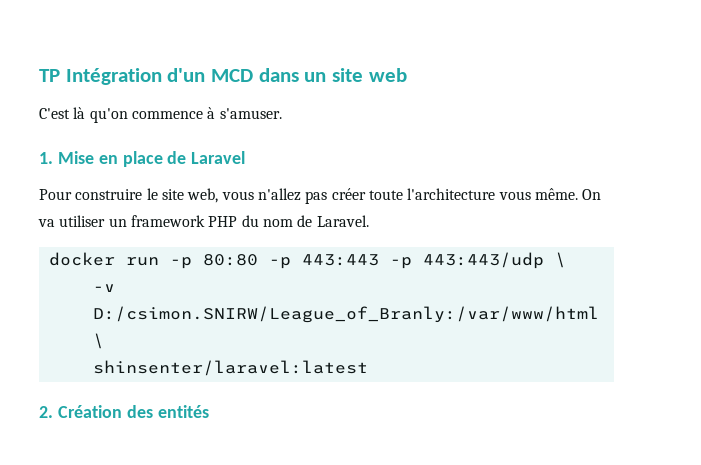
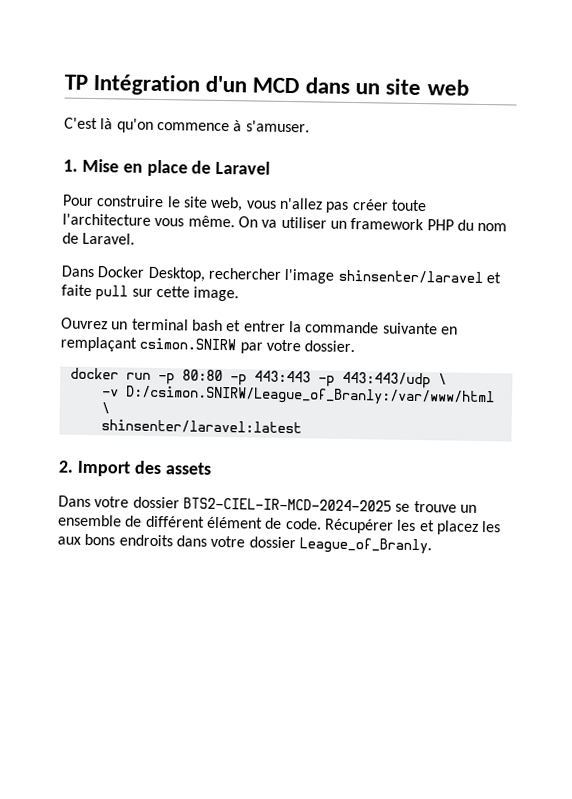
+ Dans Docker Desktop, rechercher l'image shinsenter/laravel et faite pull sur cette image.
+ Ouvrez un terminal bash et entrer la commande suivante en remplaçant csimon.SNIRW par votre dossier.
- 2. Création des entités
+ 2. Import des assets
+ Dans votre dossier BTS2-CIEL-IR-MCD-2024-2025 se trouve un ensemble de différent élément de code. Récupérer les et placez les aux bons endroits dans votre dossier League_of_Branly.

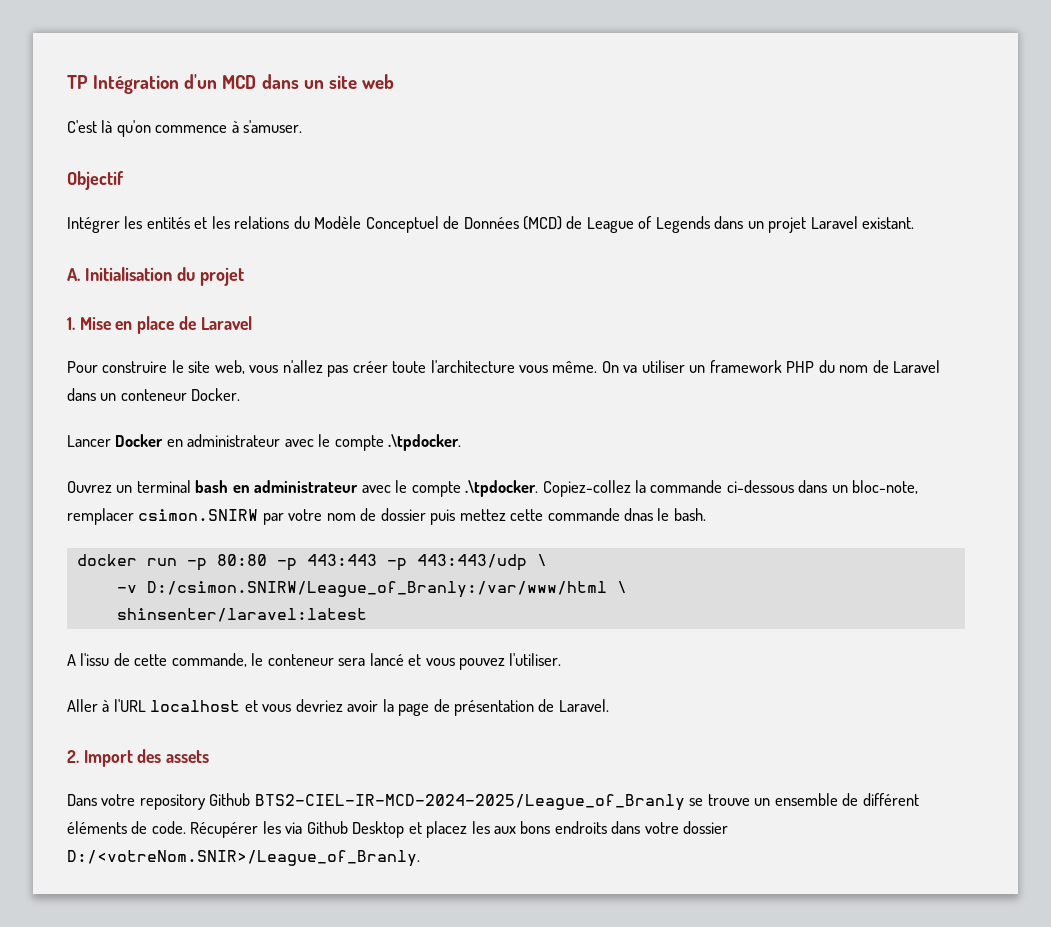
+ Objectif
+ Intégrer les entités et les relations du Modèle Conceptuel de Données (MCD) de League of Legends dans un projet Laravel existant.
+ A. Initialisation du projet
- On va utiliser un framework PHP du nom de Laravel.
- Dans Docker Desktop, rechercher l'image shinsenter/laravel et faite pull sur cette image.
- Ouvrez un terminal bash et entrer la commande suivante en remplaçant csimon.SNIRW par votre dossier.
+ On va utiliser un framework PHP du nom de Laravel dans un conteneur Docker.
+ Lancer Docker en administrateur avec le compte .\tpdocker.
+ Ouvrez un terminal bash en administrateur avec le compte .\tpdocker. Copiez-collez la commande ci-dessous dans un bloc-note, remplacer csimon.SNIRW par votre nom de dossier puis mettez cette commande dnas le bash.
+ A l'issu de cette commande, le conteneur sera lancé et vous pouvez l'utiliser.
+ Aller à l'URL localhost et vous devriez avoir la page de présentation de Laravel.
- Dans votre dossier BTS2-CIEL-IR-MCD-2024-2025 se trouve un ensemble de différent élément de code.
+ Dans votre repository Github BTS2-CIEL-IR-MCD-2024-2025/League_of_Branly se trouve un ensemble de différent éléments de code.
- Récupérer les et placez les aux bons endroits dans votre dossier League_of_Branly.
+ Récupérer les via Github Desktop et placez les aux bons endroits dans votre dossier D:/<votreNom.SNIR>/League_of_Branly.

